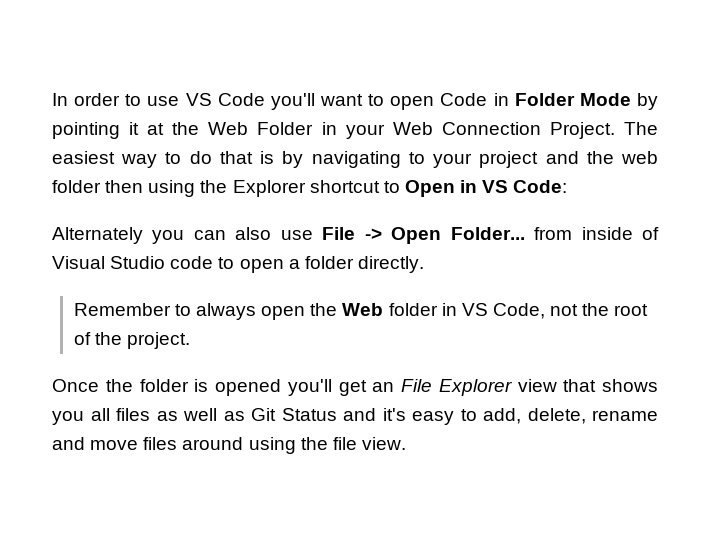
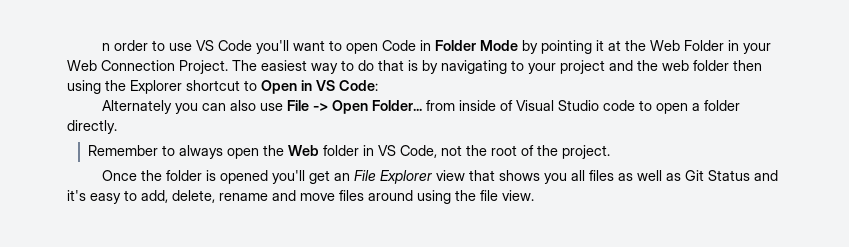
- In order to use VS Code you'll want to open Code in Folder Mode by pointing it at the Web Folder in your Web Connection Project.
+ n order to use VS Code you'll want to open Code in Folder Mode by pointing it at the Web Folder in your Web Connection Project.

